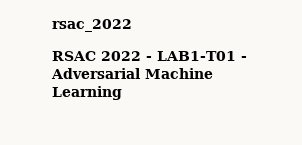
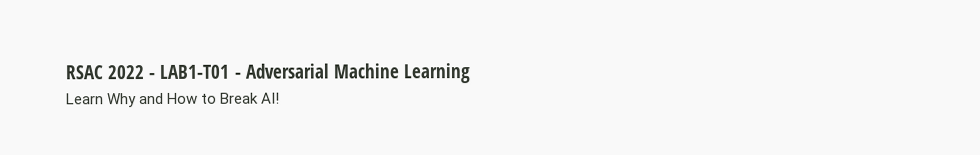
- rsac_2022
+ Learn Why and How to Break AI!

